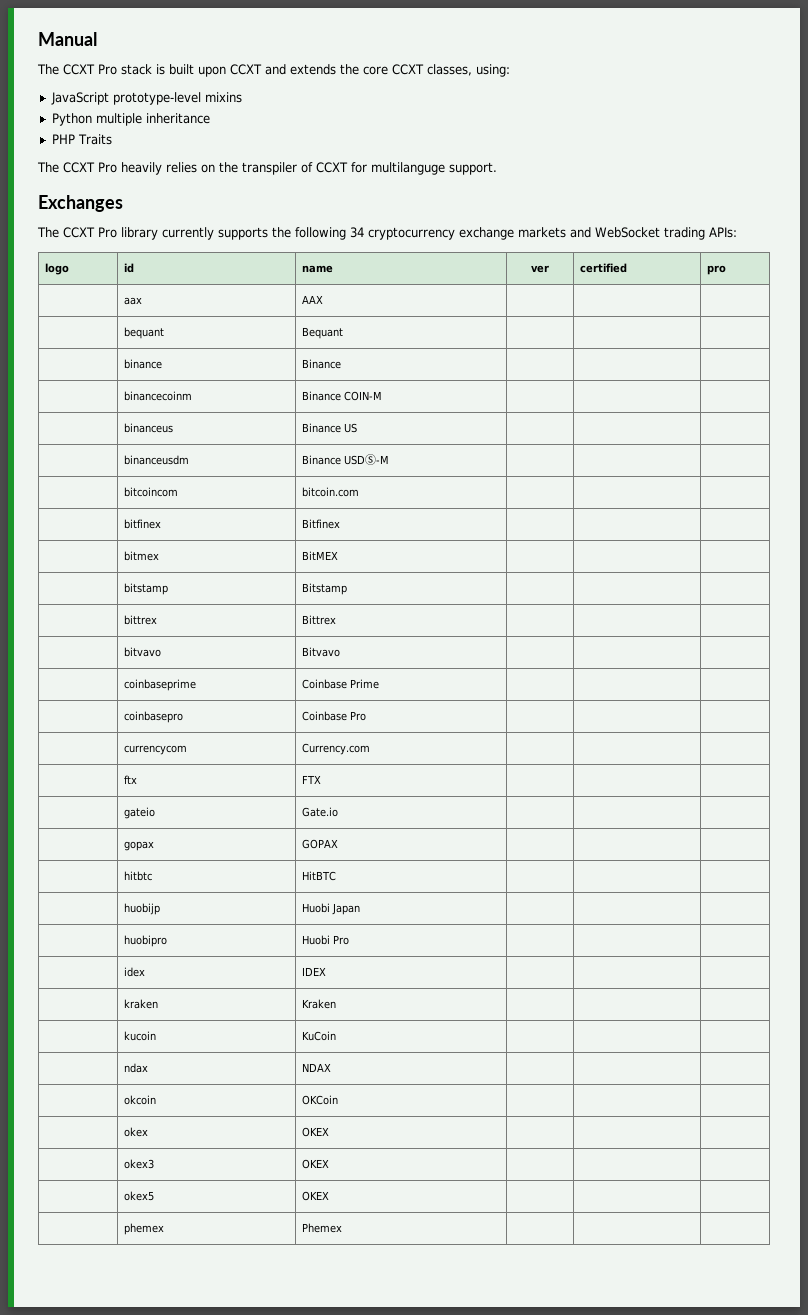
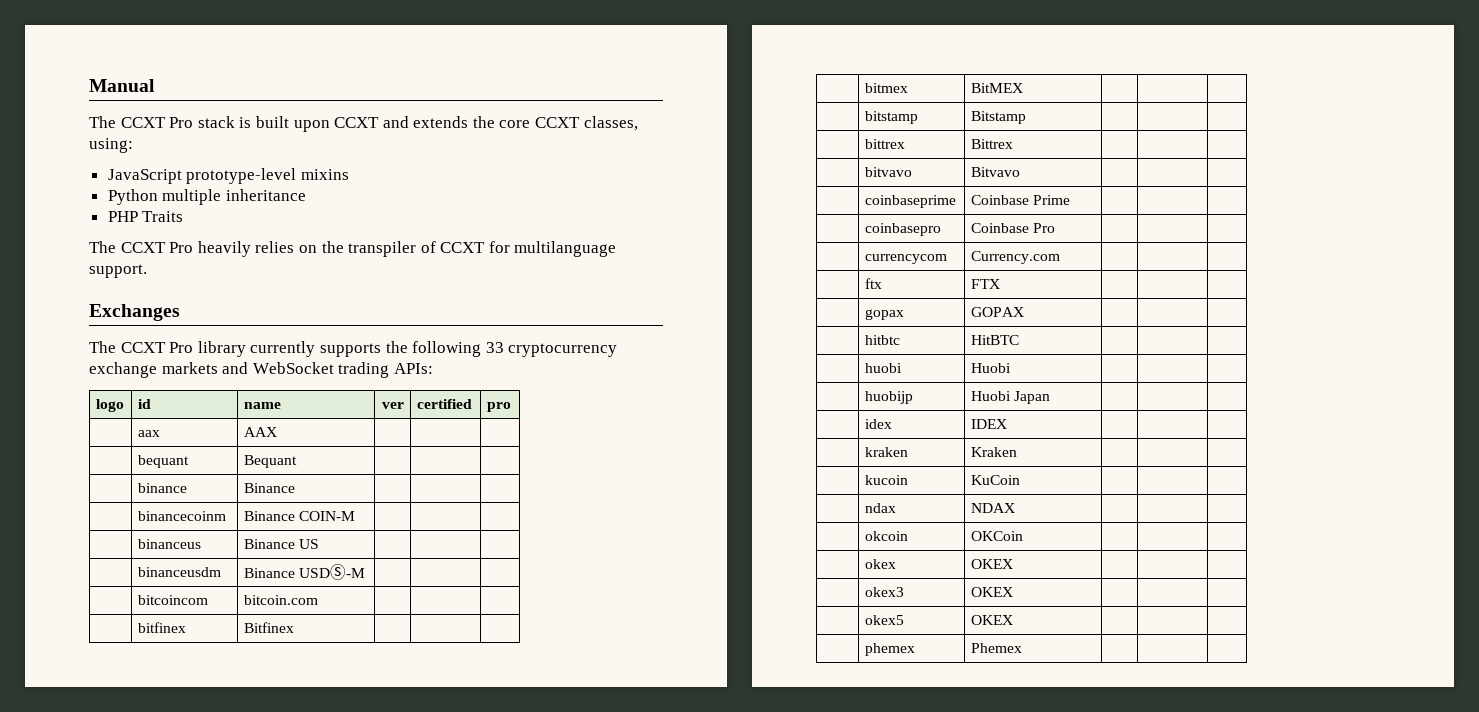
- The CCXT Pro heavily relies on the transpiler of CCXT for multilanguge support.
+ The CCXT Pro heavily relies on the transpiler of CCXT for multilanguage support.
- The CCXT Pro library currently supports the following 34 cryptocurrency exchange markets and WebSocket trading APIs:
+ The CCXT Pro library currently supports the following 33 cryptocurrency exchange markets and WebSocket trading APIs:
- | gateio | Gate.io | | |
+ | huobi | Huobi | | |
  | huobijp | Huobi Japan | | |
- | huobipro | Huobi Pro | | |

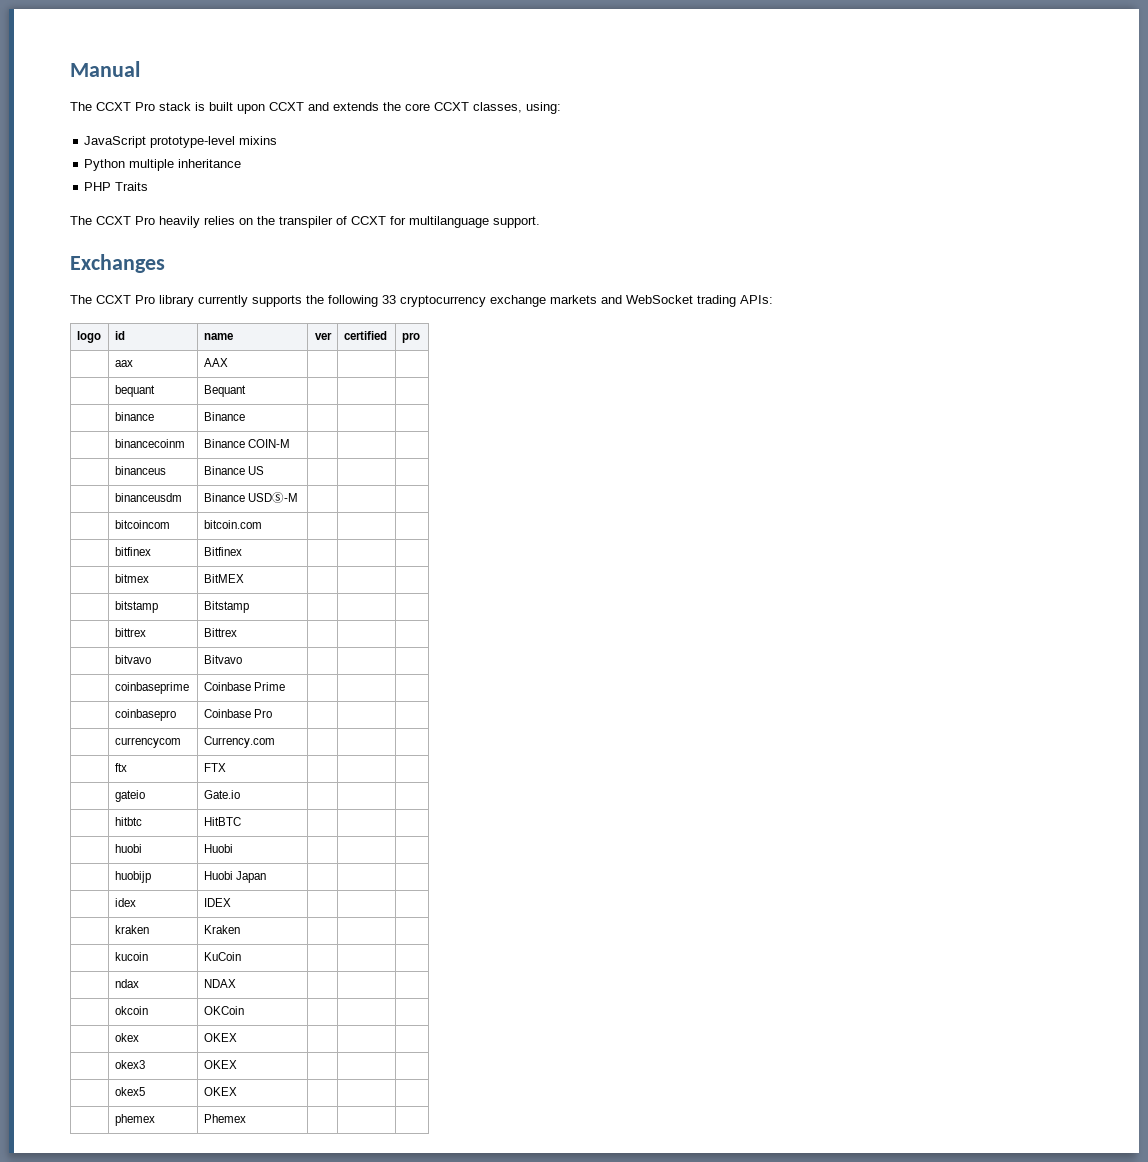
- | gopax | GOPAX | | |
+ | gateio | Gate.io | | |

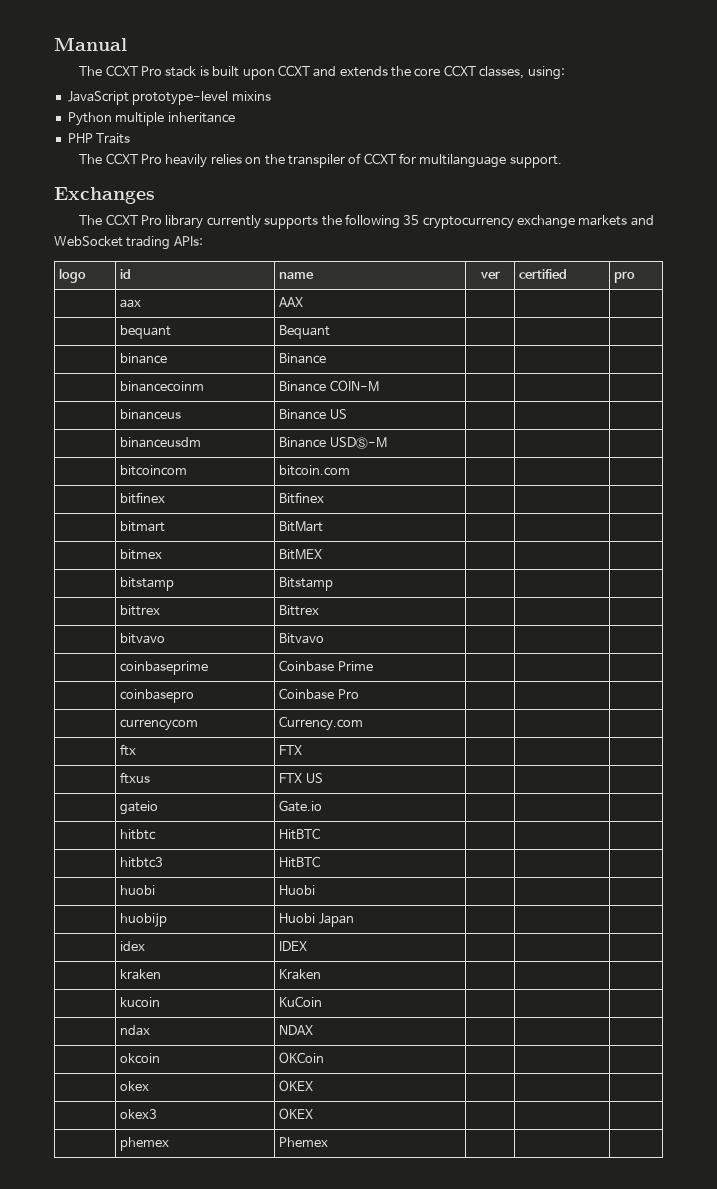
- The CCXT Pro library currently supports the following 33 cryptocurrency exchange markets and WebSocket trading APIs:
+ The CCXT Pro library currently supports the following 35 cryptocurrency exchange markets and WebSocket trading APIs:
+ | bitmart | BitMart | | |
+ | ftxus | FTX US | | |
+ | hitbtc3 | HitBTC | | |
- | okex5 | OKEX | | |

